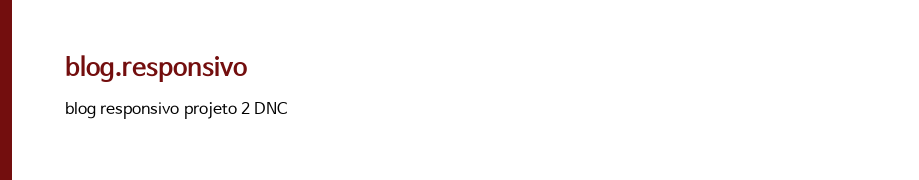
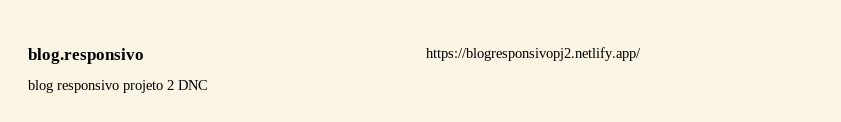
- blog responsivo projeto 2 DNC
+ blog responsivo projeto 2 DNC https://blogresponsivopj2.netlify.app/

